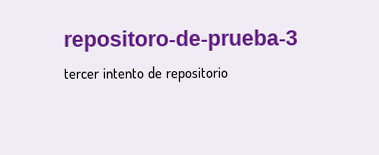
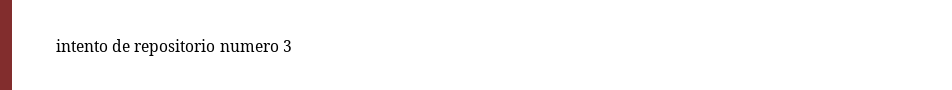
- repositoro-de-prueba-3
- tercer intento de repositorio
+ intento de repositorio numero 3

